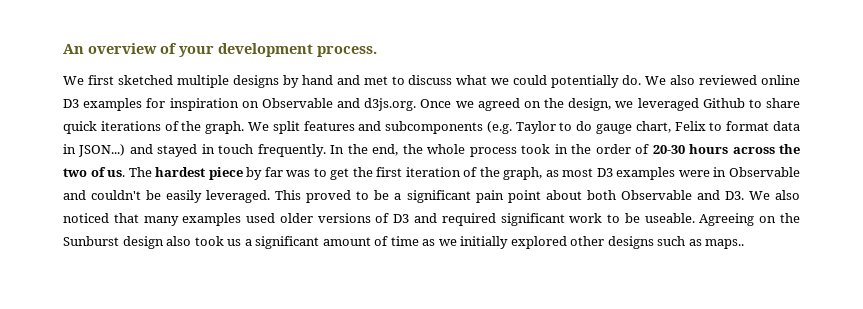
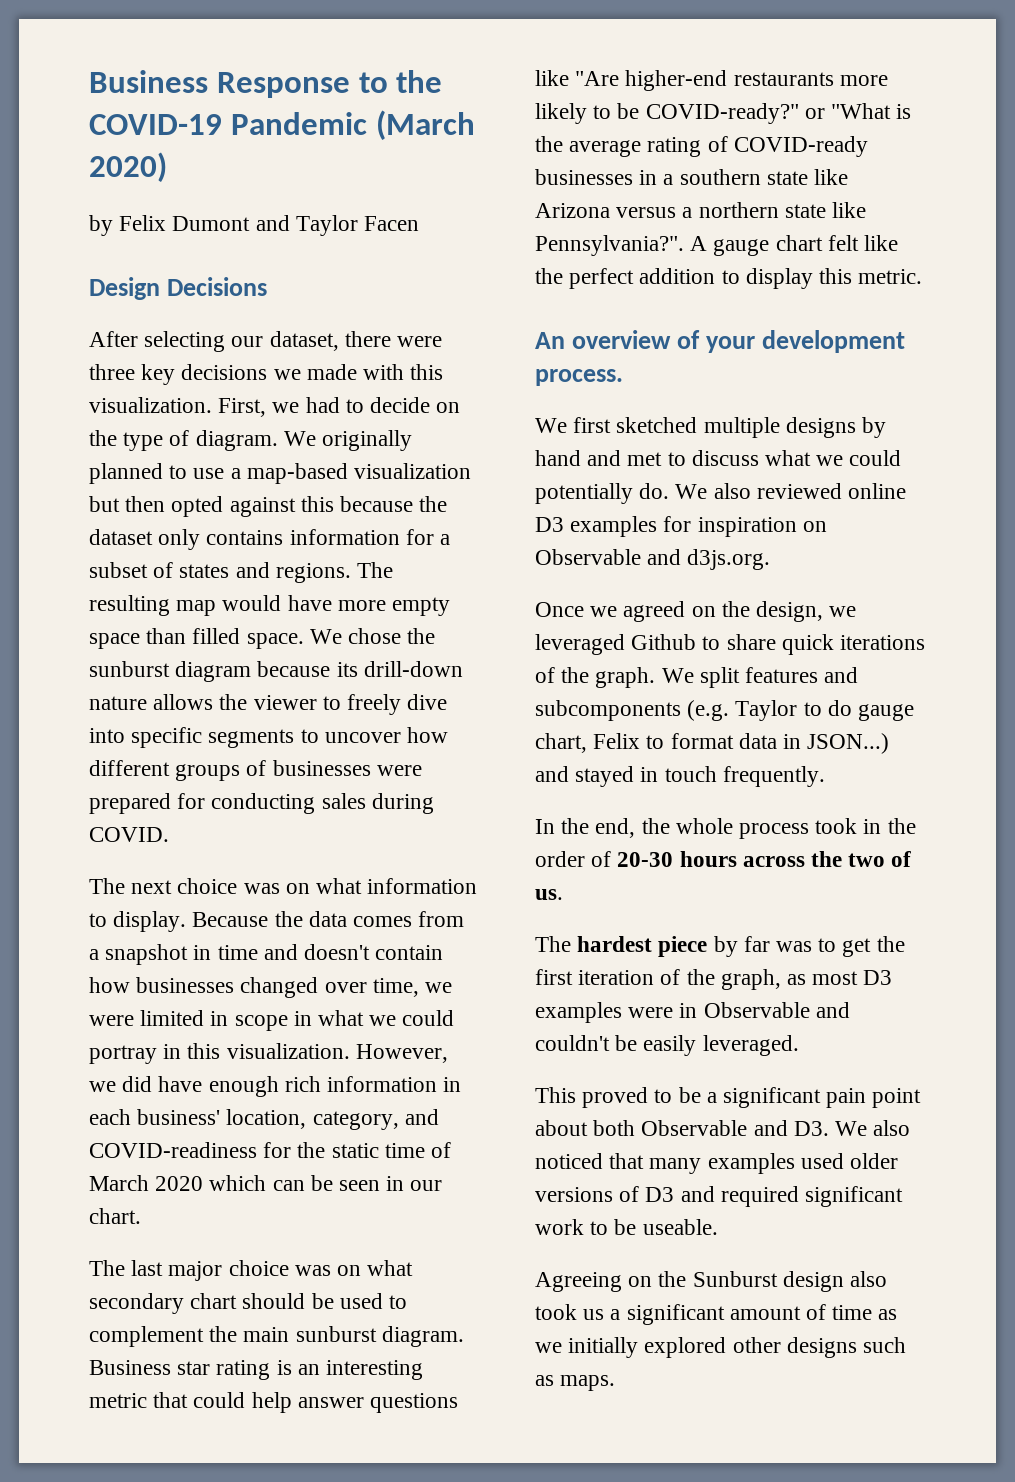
+ Business Response to the COVID-19 Pandemic (March 2020)
+ by Felix Dumont and Taylor Facen
+ Design Decisions
+ After selecting our dataset, there were three key decisions we made with this visualization. First, we had to decide on the type of diagram. We originally planned to use a map-based visualization but then opted against this because the dataset only contains information for a subset of states and regions. The resulting map would have more empty space than filled space. We chose the sunburst diagram because its drill-down nature allows the viewer to freely dive into specific segments to uncover how different groups of businesses were prepared for conducting sales during COVID.
+ The next choice was on what information to display. Because the data comes from a snapshot in time and doesn't contain how businesses changed over time, we were limited in scope in what we could portray in this visualization. However, we did have enough rich information in each business' location, category, and COVID-readiness for the static time of March 2020 which can be seen in our chart.
+ The last major choice was on what secondary chart should be used to complement the main sunburst diagram. Business star rating is an interesting metric that could help answer questions like "Are higher-end restaurants more likely to be COVID-ready?" or "What is the average rating of COVID-ready businesses in a southern state like Arizona versus a northern state like Pennsylvania?". A gauge chart felt like the perfect addition to display this metric.
- We also reviewed online D3 examples for inspiration on Observable and d3js.org. Once we agreed on the design, we leveraged Github to share quick iterations of the graph.
+ We also reviewed online D3 examples for inspiration on Observable and d3js.org.
+ Once we agreed on the design, we leveraged Github to share quick iterations of the graph.
- We split features and subcomponents (e.g. Taylor to do gauge chart, Felix to format data in JSON...) and stayed in touch frequently. In the end, the whole process took in the order of 20-30 hours across the two of us. The hardest piece by far was to get the first iteration of the graph, as most D3 examples were in Observable and couldn't be easily leveraged. This proved to be a significant pain point about both Observable and D3. We also noticed that many examples used older versions of D3 and required significant work to be useable. Agreeing on the Sunburst design also took us a significant amount of time as we initially explored other designs such as maps..
+ We split features and subcomponents (e.g. Taylor to do gauge chart, Felix to format data in JSON...) and stayed in touch frequently.
+ In the end, the whole process took in the order of 20-30 hours across the two of us.
+ The hardest piece by far was to get the first iteration of the graph, as most D3 examples were in Observable and couldn't be easily leveraged.
+ This proved to be a significant pain point about both Observable and D3. We also noticed that many examples used older versions of D3 and required significant work to be useable.
+ Agreeing on the Sunburst design also took us a significant amount of time as we initially explored other designs such as maps.

